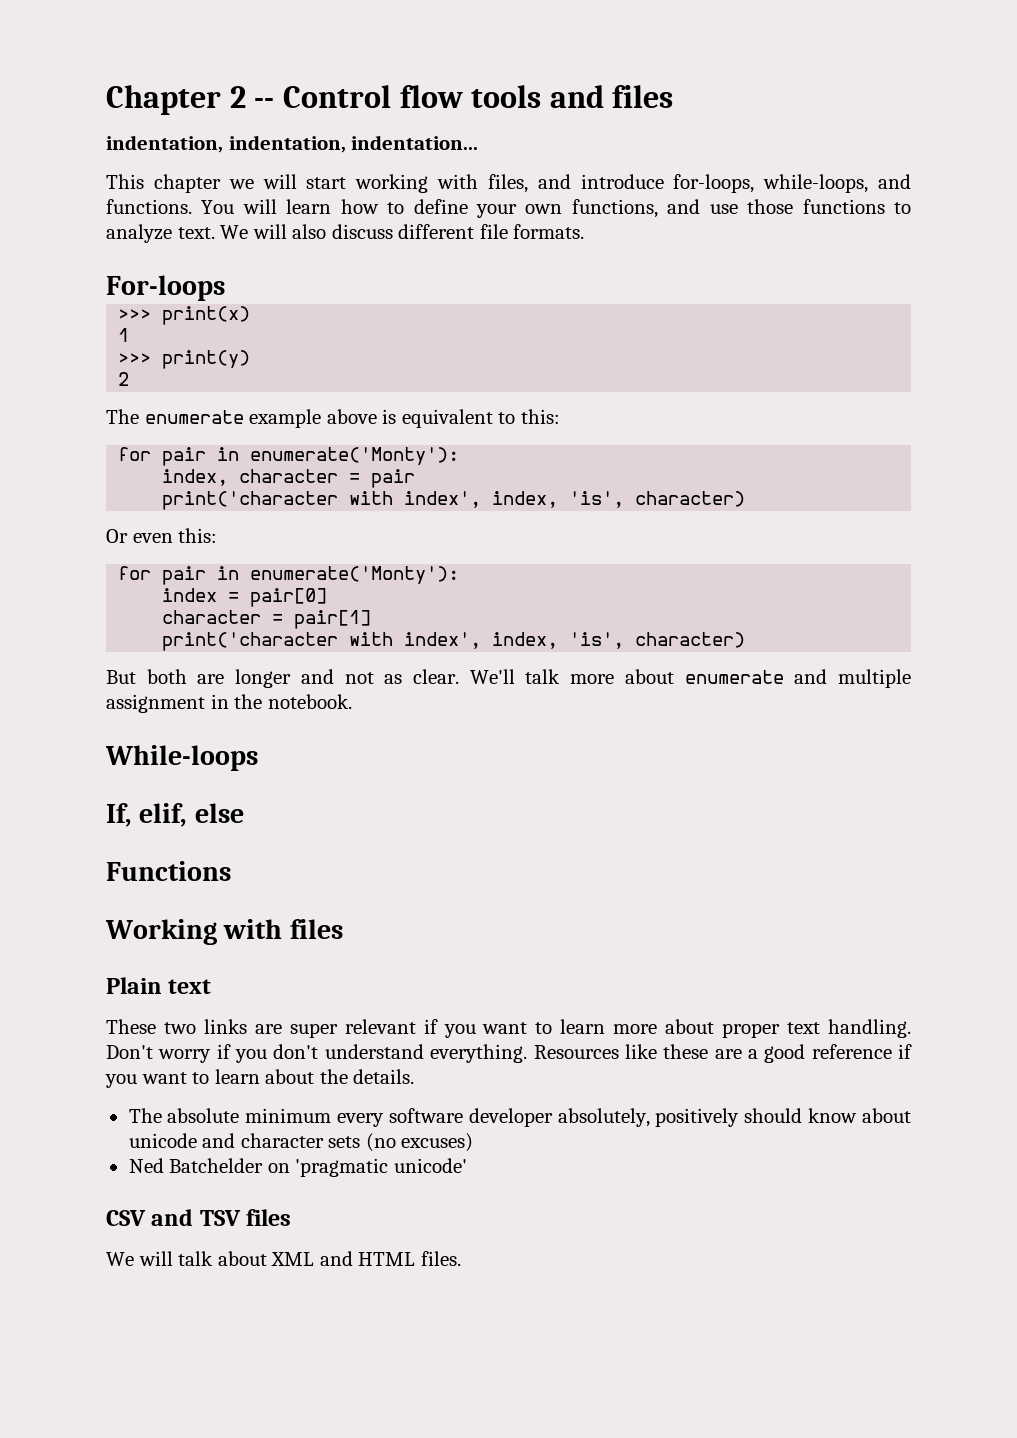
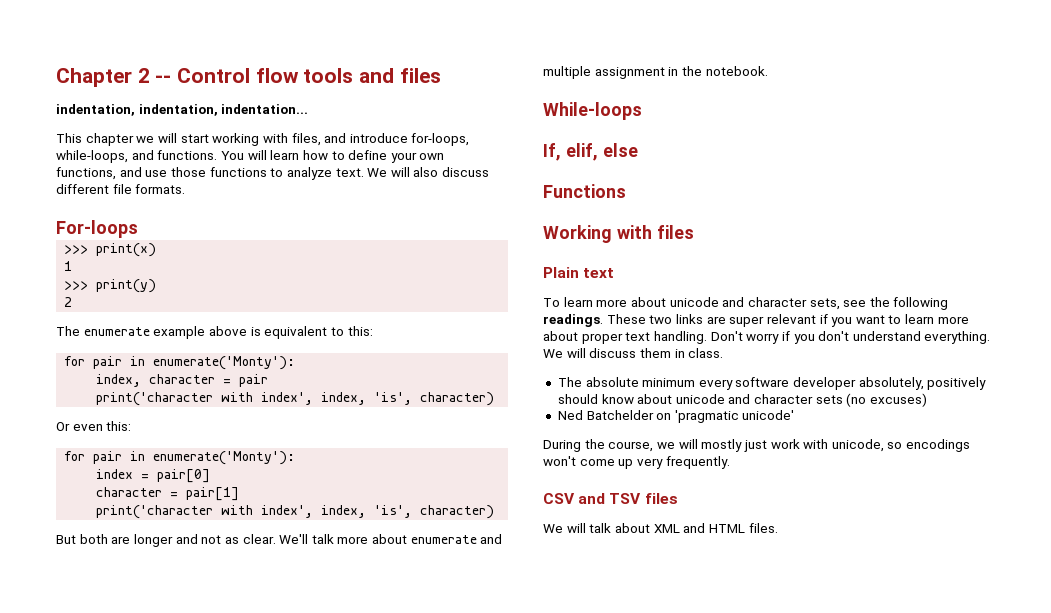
+ To learn more about unicode and character sets, see the following readings.
- Resources like these are a good reference if you want to learn about the details.
+ We will discuss them in class.
+ During the course, we will mostly just work with unicode, so encodings won't come up very frequently.

